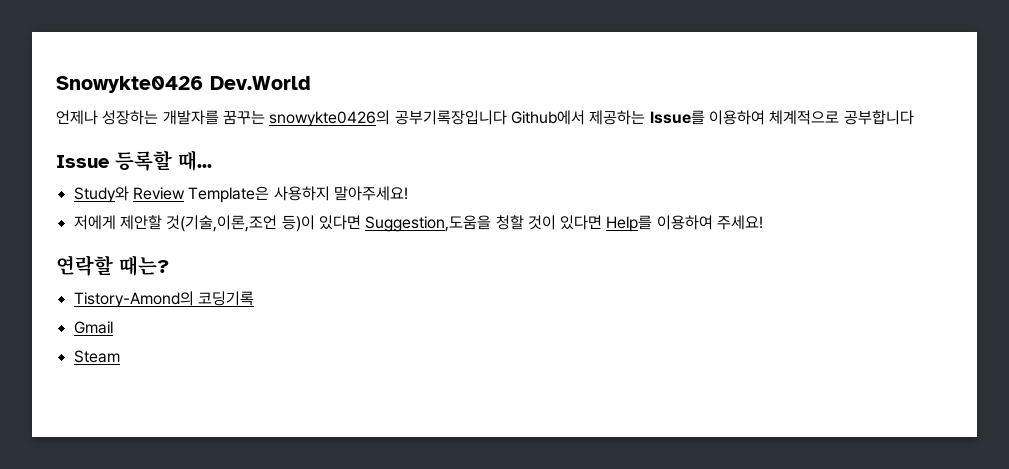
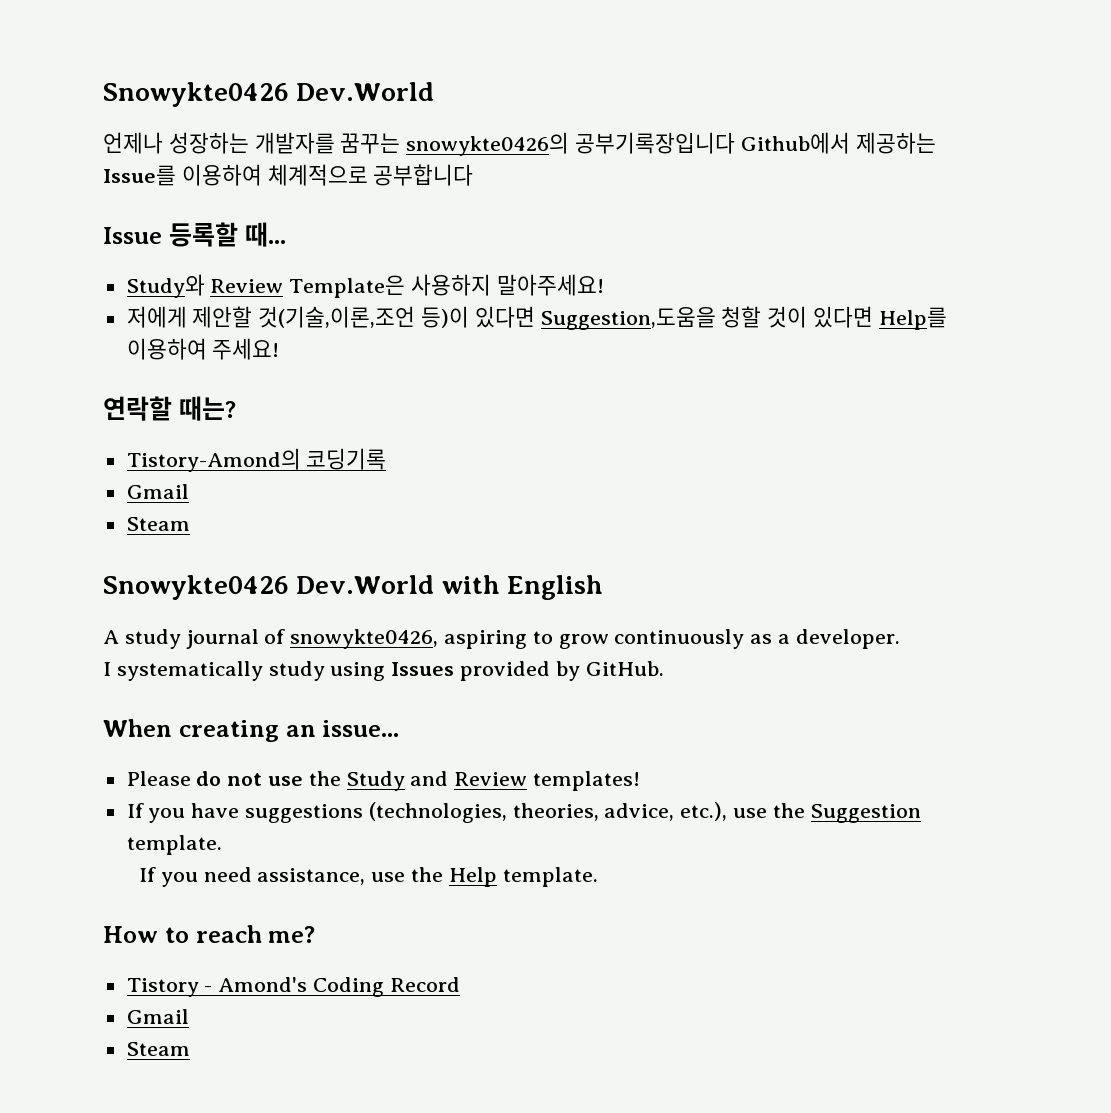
+ Snowykte0426 Dev.World with English
+ A study journal of snowykte0426, aspiring to grow continuously as a developer.
+ I systematically study using Issues provided by GitHub.
+ When creating an issue...
+ Please do not use the Study and Review templates!
+ If you have suggestions (technologies, theories, advice, etc.), use the Suggestion template.
+ If you need assistance, use the Help template.
+ How to reach me?
+ Tistory - Amond's Coding Record
+ Gmail
+ Steam

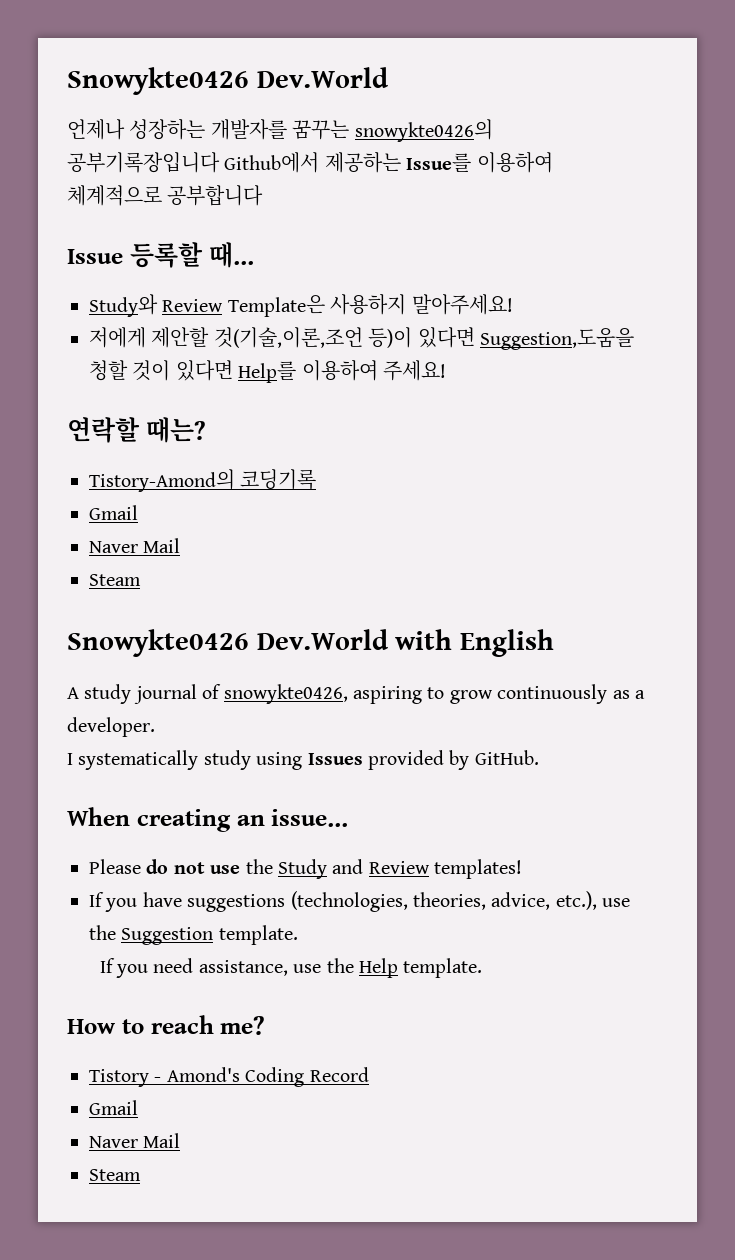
  Tistory-Amond의 코딩기록
  Gmail
+ Naver Mail
  Tistory - Amond's Coding Record
  Gmail
+ Naver Mail

